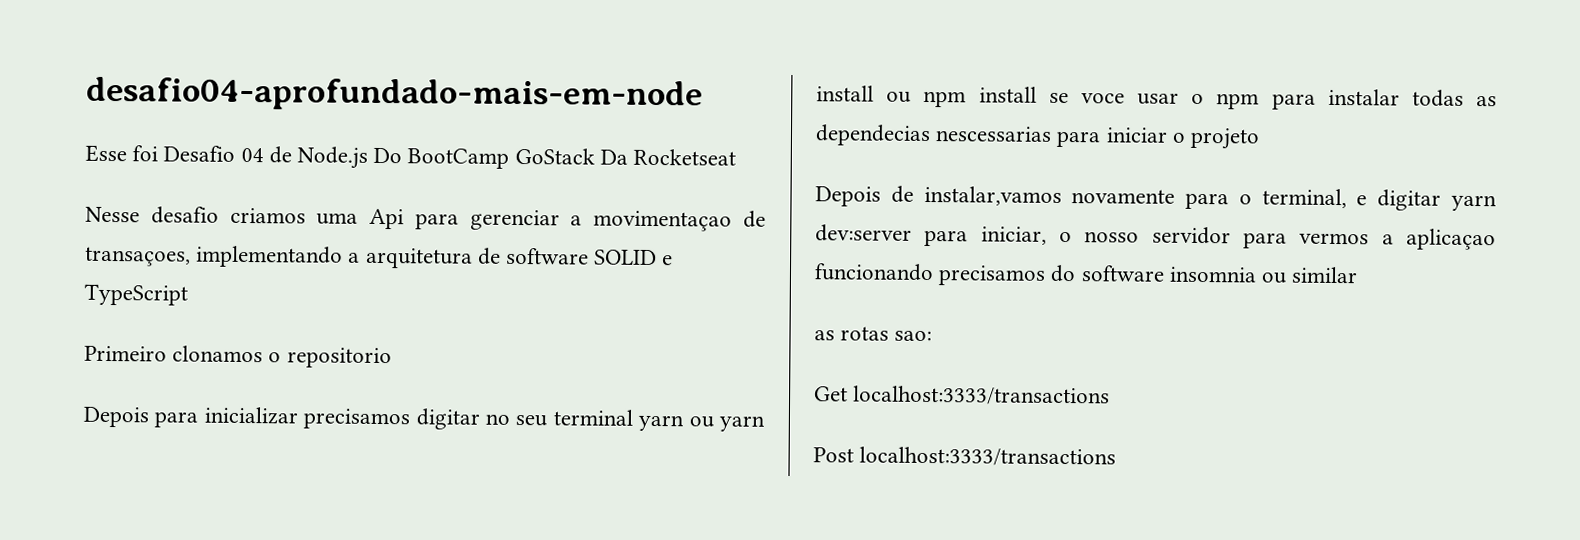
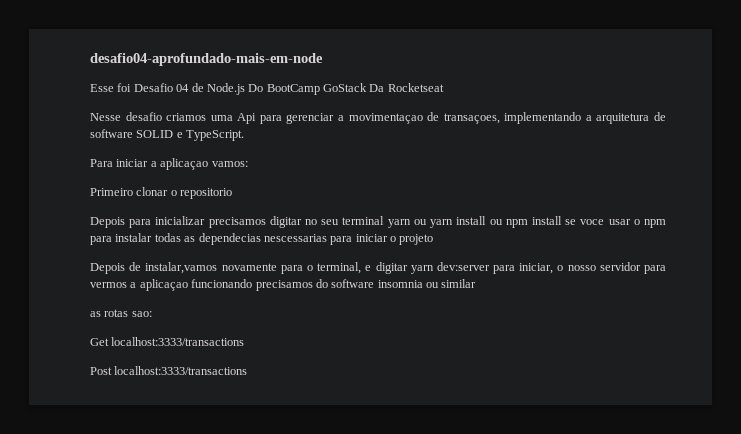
- Nesse desafio criamos uma Api para gerenciar a movimentaçao de transaçoes, implementando a arquitetura de software SOLID e TypeScript
+ Nesse desafio criamos uma Api para gerenciar a movimentaçao de transaçoes, implementando a arquitetura de software SOLID e TypeScript.
+ Para iniciar a aplicaçao vamos:
- Primeiro clonamos o repositorio
+ Primeiro clonar o repositorio

